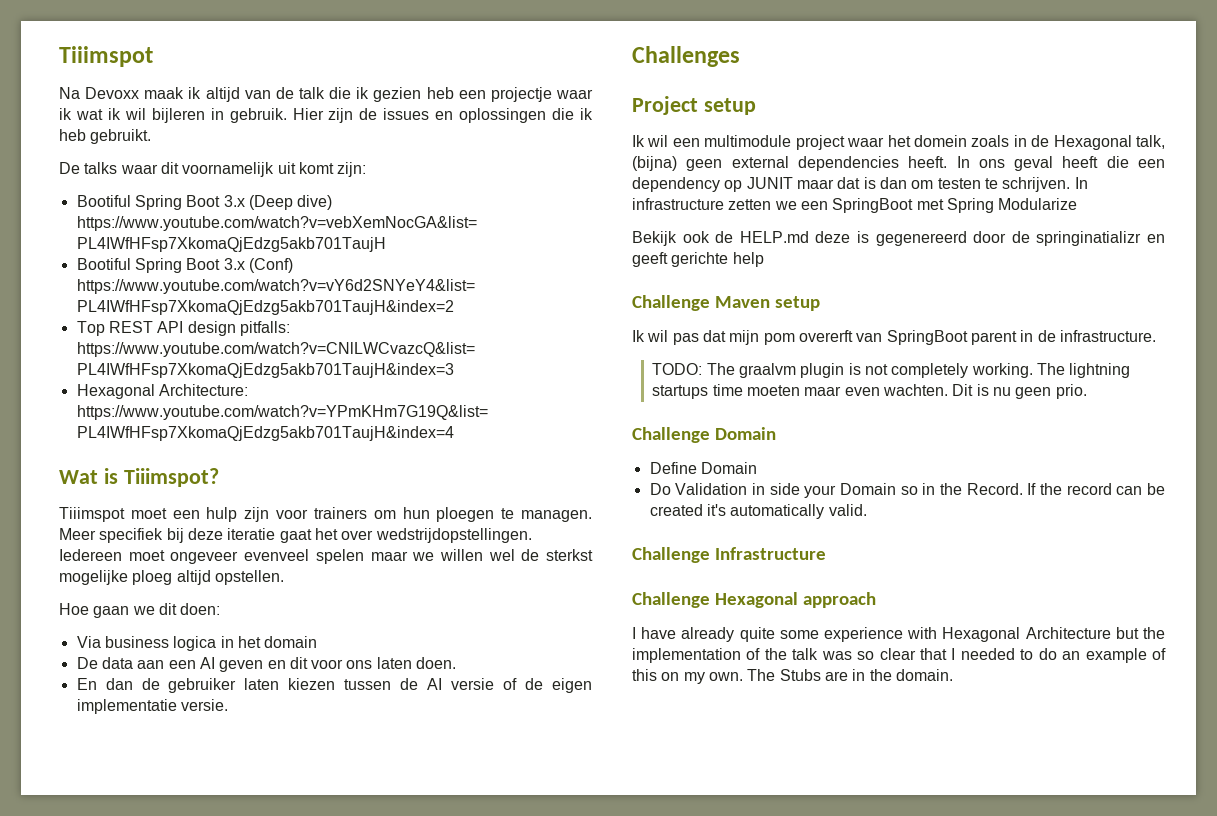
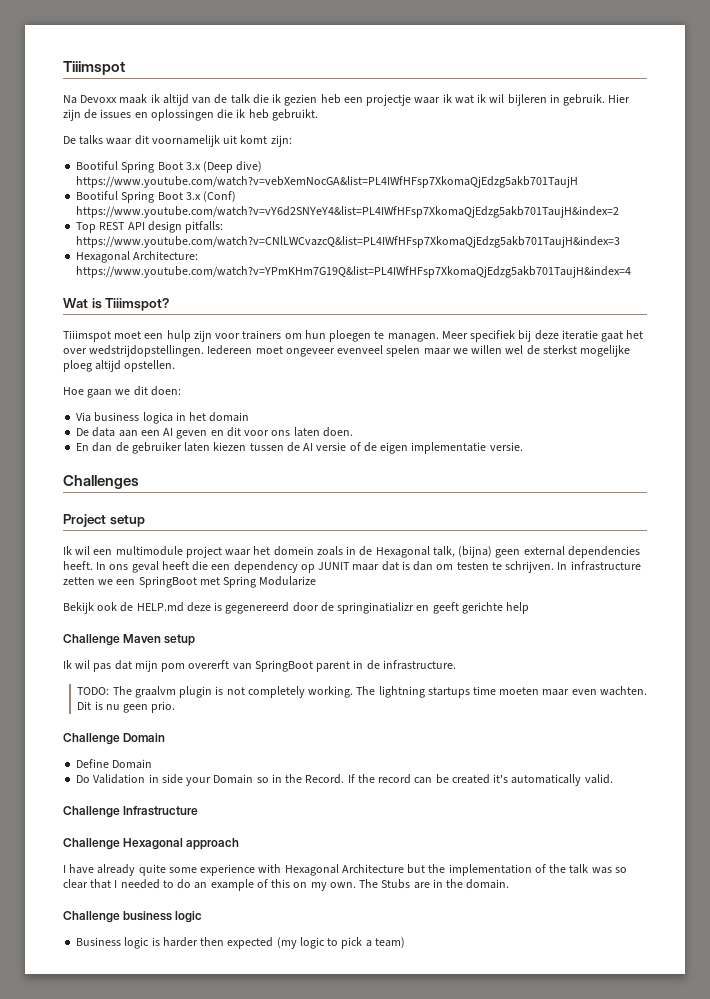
+ Challenge business logic
+ Business logic is harder then expected (my logic to pick a team)

